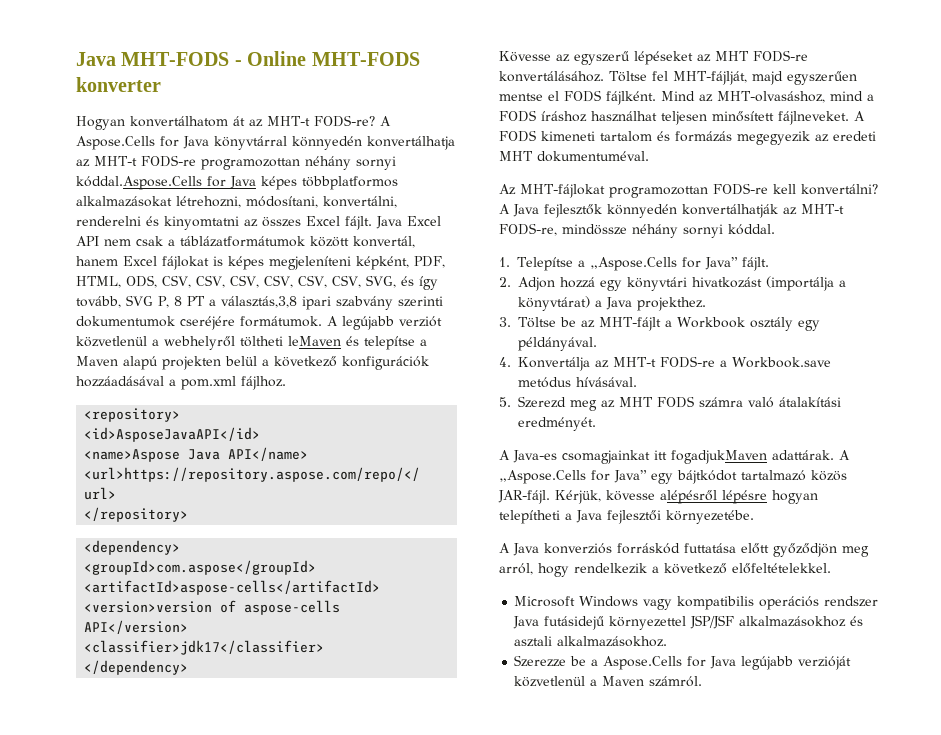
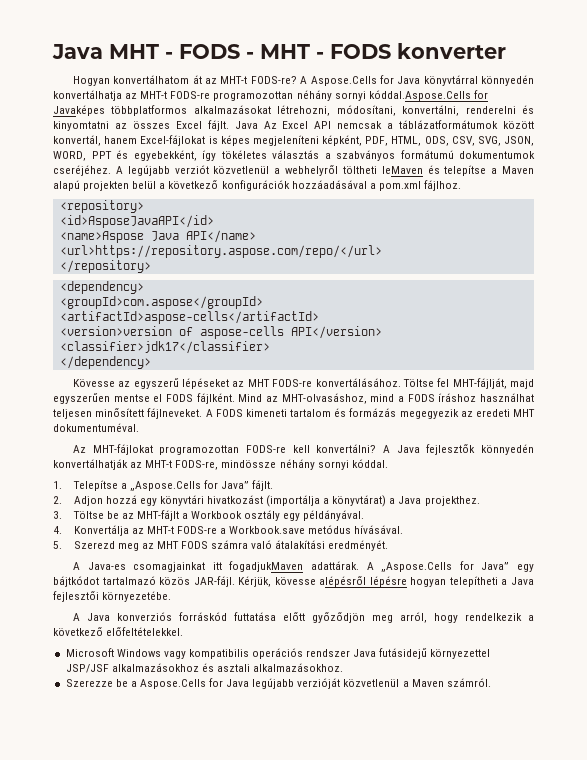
- Java MHT-FODS - Online MHT-FODS konverter
+ Java MHT - FODS - MHT - FODS konverter
- A Aspose.Cells for Java könyvtárral könnyedén konvertálhatja az MHT-t FODS-re programozottan néhány sornyi kóddal.Aspose.Cells for Java képes többplatformos alkalmazásokat létrehozni, módosítani, konvertálni, renderelni és kinyomtatni az összes Excel fájlt.
+ A Aspose.Cells for Java könyvtárral könnyedén konvertálhatja az MHT-t FODS-re programozottan néhány sornyi kóddal.Aspose.Cells for Javaképes többplatformos alkalmazásokat létrehozni, módosítani, konvertálni, renderelni és kinyomtatni az összes Excel fájlt.
- Java Excel API nem csak a táblázatformátumok között konvertál, hanem Excel fájlokat is képes megjeleníteni képként, PDF, HTML, ODS, CSV, CSV, CSV, CSV, CSV, CSV, SVG, és így tovább, SVG P, 8 PT a választás,3,8 ipari szabvány szerinti dokumentumok cseréjére formátumok.
+ Java Az Excel API nemcsak a táblázatformátumok között konvertál, hanem Excel-fájlokat is képes megjeleníteni képként, PDF, HTML, ODS, CSV, SVG, JSON, WORD, PPT és egyebekként, így tökéletes választás a szabványos formátumú dokumentumok cseréjéhez.

